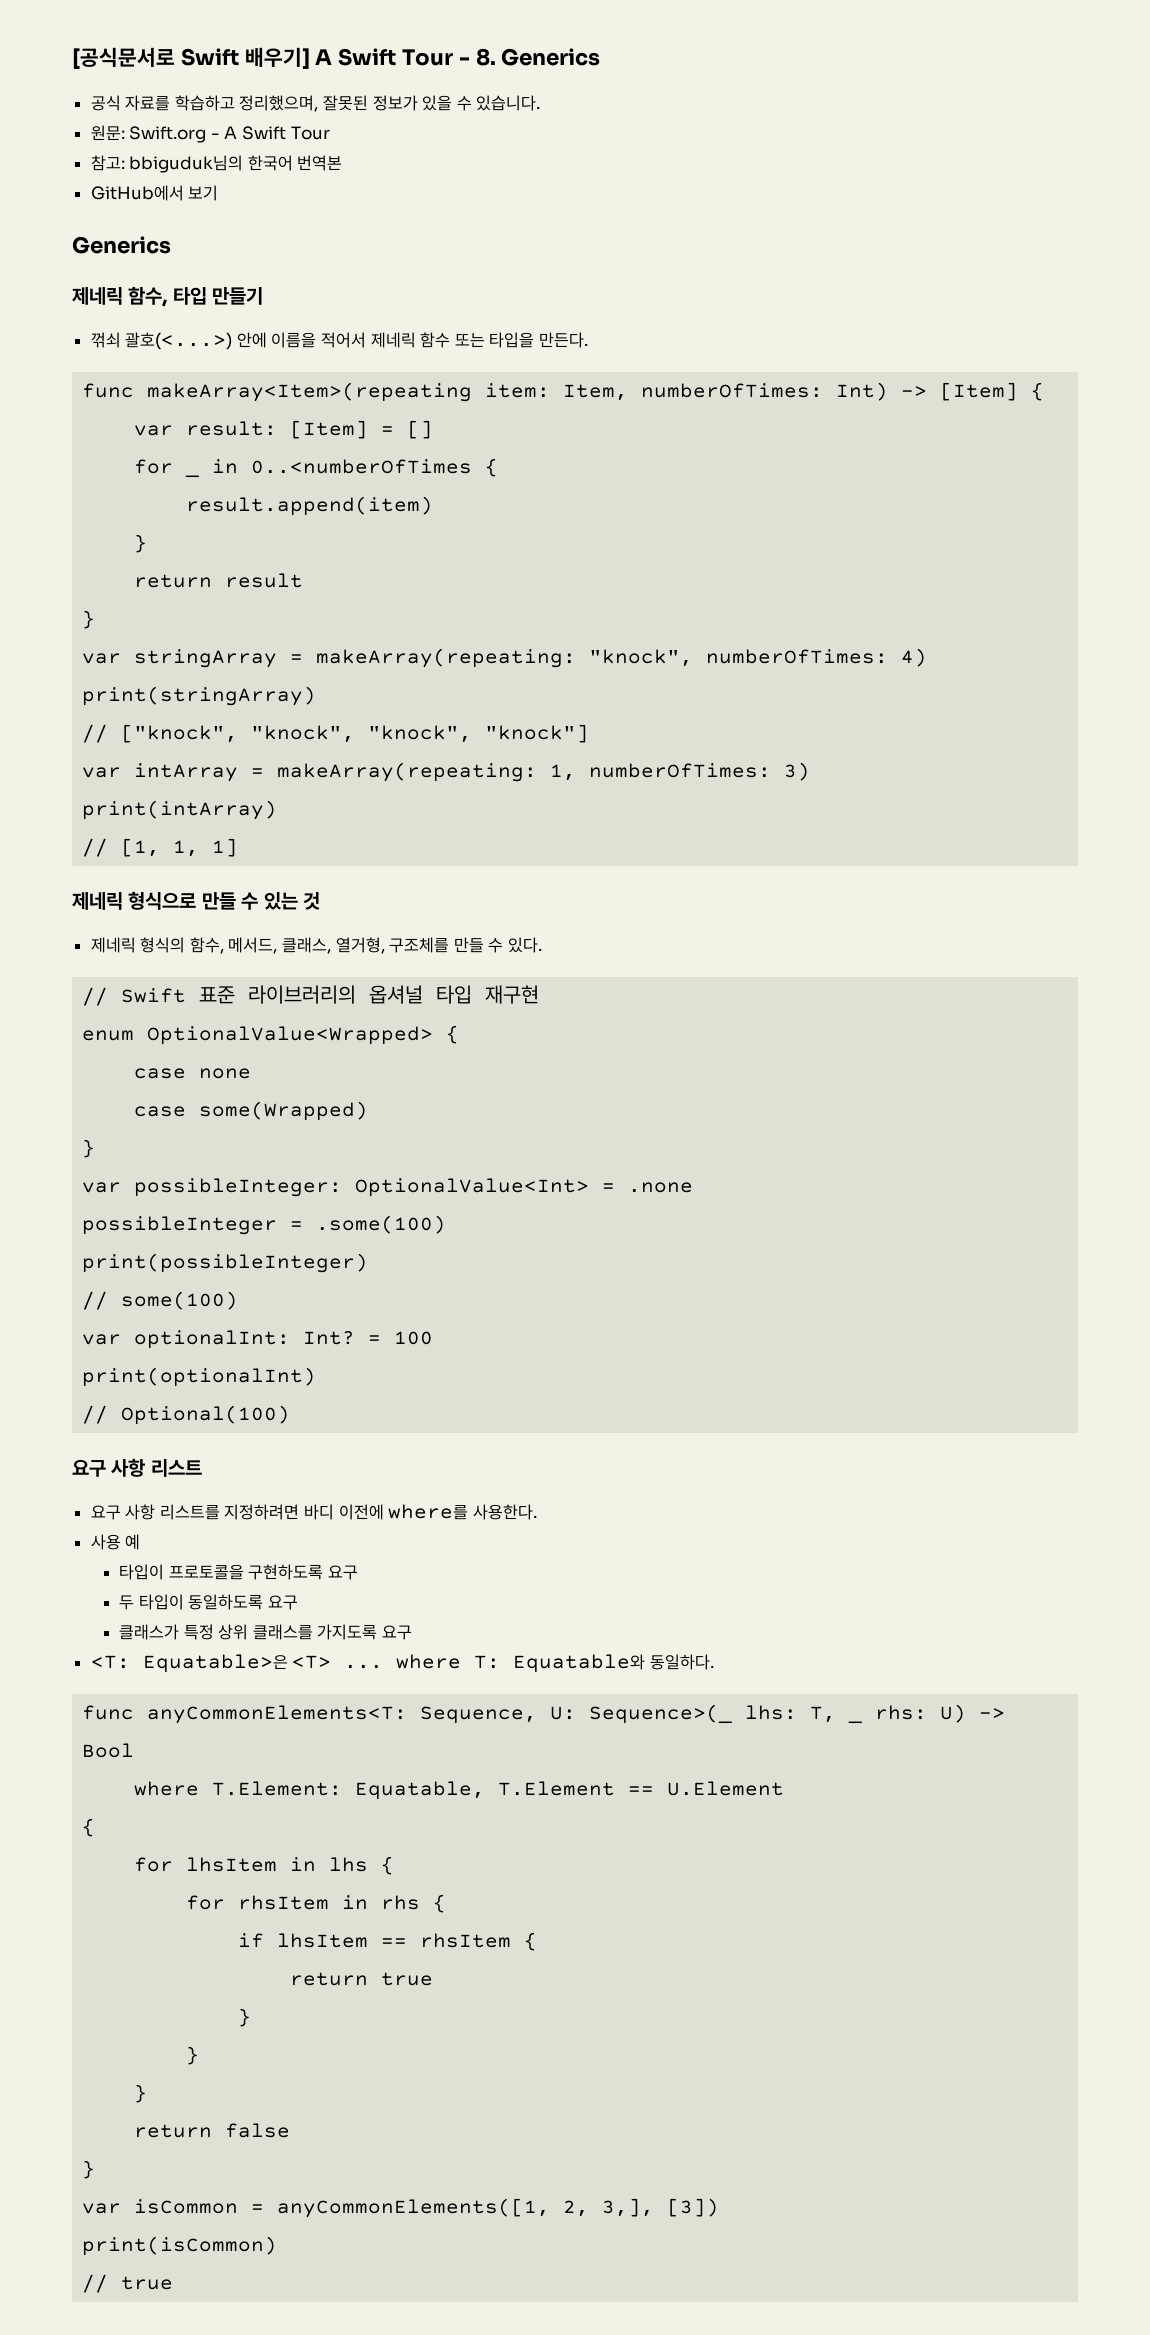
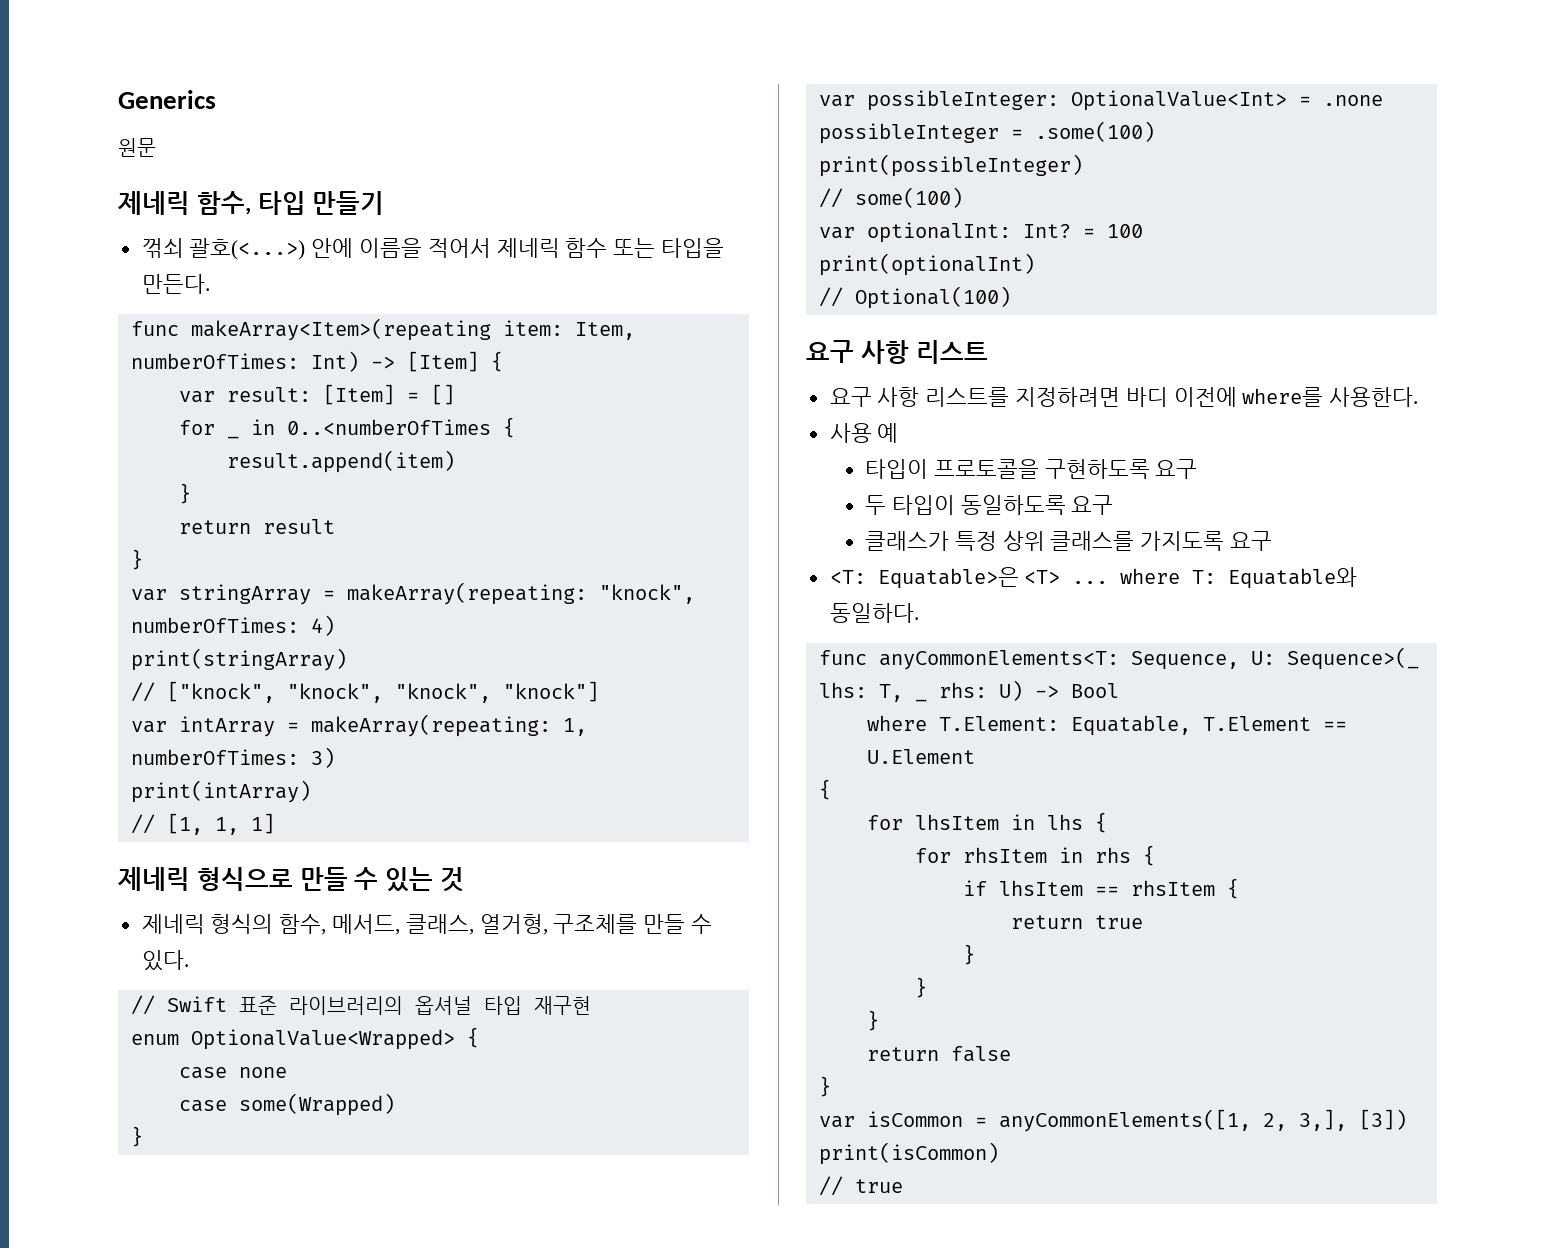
- [공식문서로 Swift 배우기] A Swift Tour - 8. Generics
- 공식 자료를 학습하고 정리했으며, 잘못된 정보가 있을 수 있습니다.
- 원문: Swift.org - A Swift Tour
- 참고: bbiguduk님의 한국어 번역본
- GitHub에서 보기
  Generics
+ 원문

